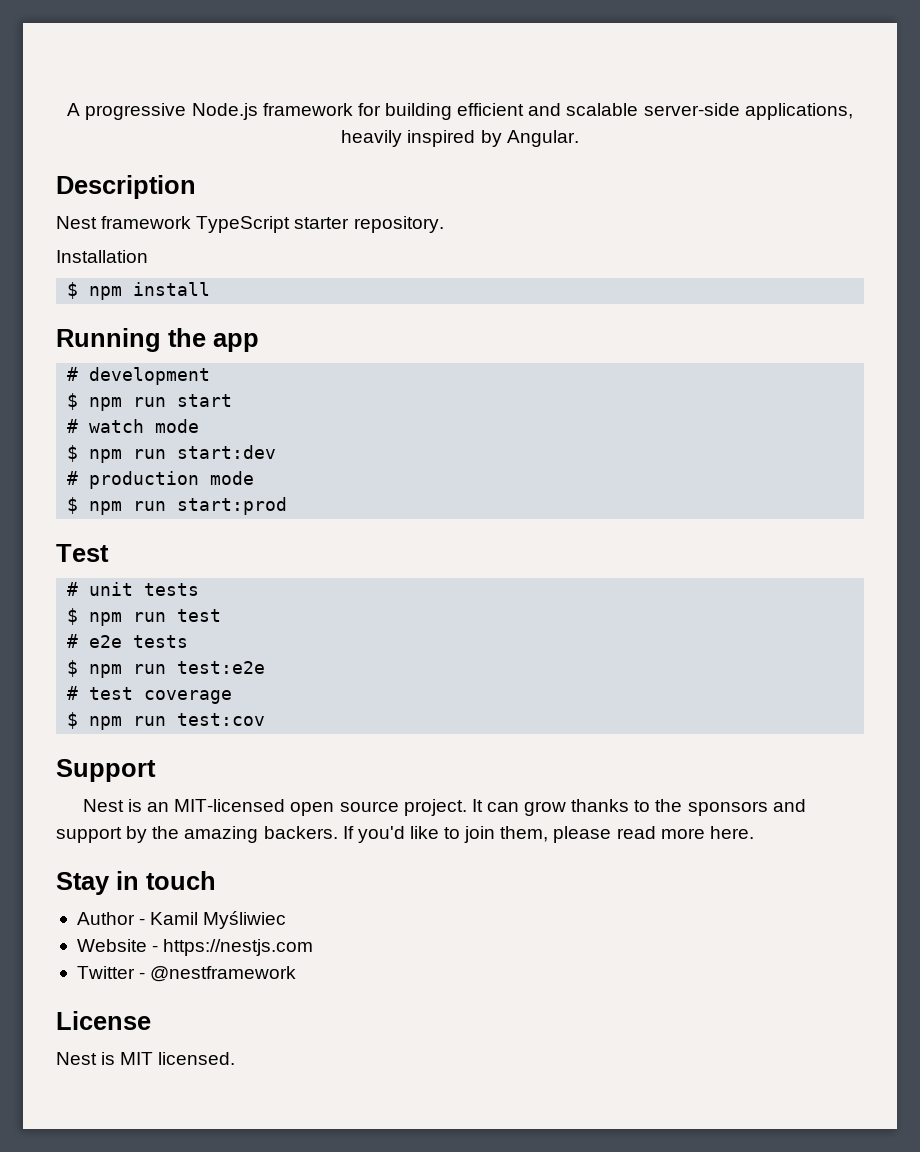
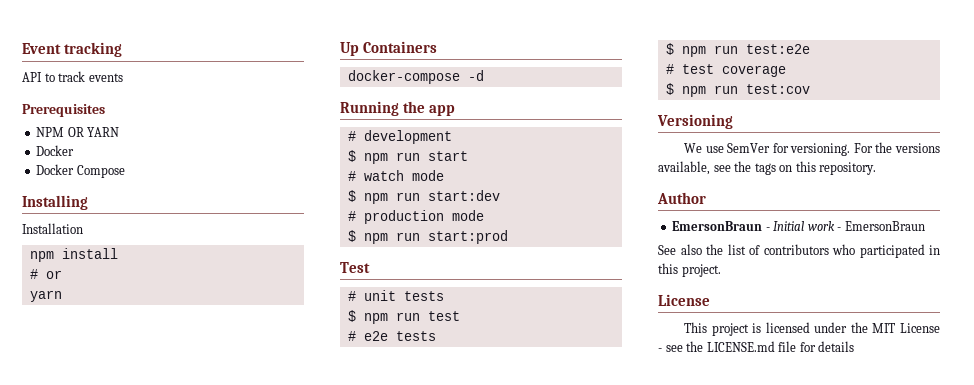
- A progressive Node.js framework for building efficient and scalable server-side applications, heavily inspired by Angular.
- Description
- Nest framework TypeScript starter repository.
+ Event tracking
+ API to track events
+ Prerequisites
+ NPM OR YARN
+ Docker
+ Docker Compose
+ Installing
- $ npm install
+ npm install
+ # or
+ yarn
+ Up Containers
+ docker-compose -d
- Support
- Nest is an MIT-licensed open source project. It can grow thanks to the sponsors and support by the amazing backers. If you'd like to join them, please read more here.
- Stay in touch
- Author - Kamil Myśliwiec
- Website - https://nestjs.com
- Twitter - @nestframework
+ Versioning
+ We use SemVer for versioning. For the versions available, see the tags on this repository.
+ Author
+ EmersonBraun - Initial work - EmersonBraun
+ See also the list of contributors who participated in this project.
  License
- Nest is MIT licensed.
+ This project is licensed under the MIT License - see the LICENSE.md file for details

